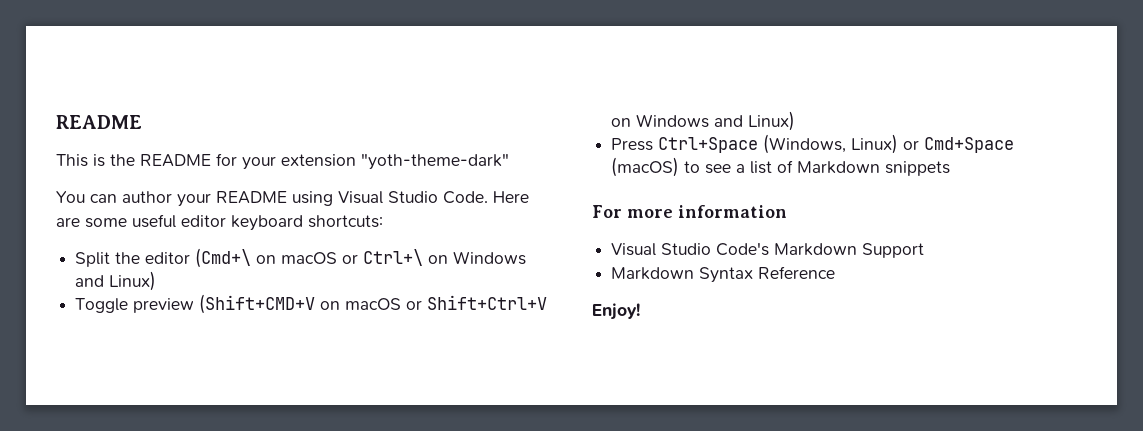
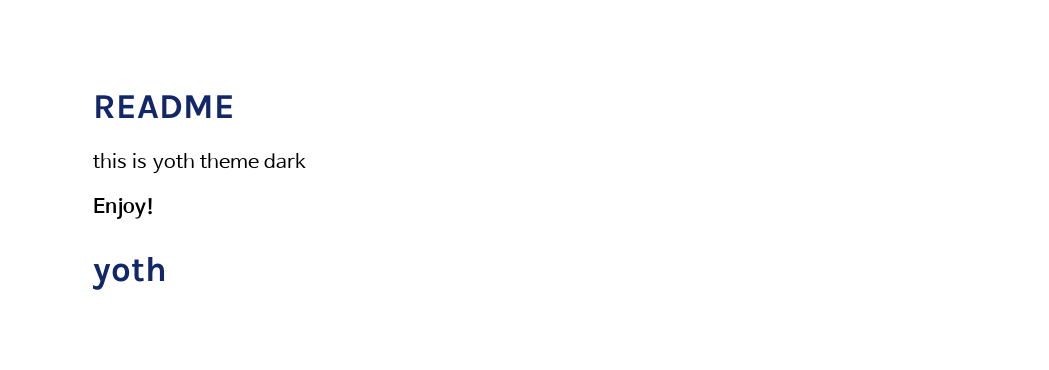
- This is the README for your extension "yoth-theme-dark"
- You can author your README using Visual Studio Code. Here are some useful editor keyboard shortcuts:
- Split the editor (Cmd+\ on macOS or Ctrl+\ on Windows and Linux)
- Toggle preview (Shift+CMD+V on macOS or Shift+Ctrl+V on Windows and Linux)
- Press Ctrl+Space (Windows, Linux) or Cmd+Space (macOS) to see a list of Markdown snippets
- For more information
- Visual Studio Code's Markdown Support
- Markdown Syntax Reference
+ this is yoth theme dark
  Enjoy!
+ yoth

